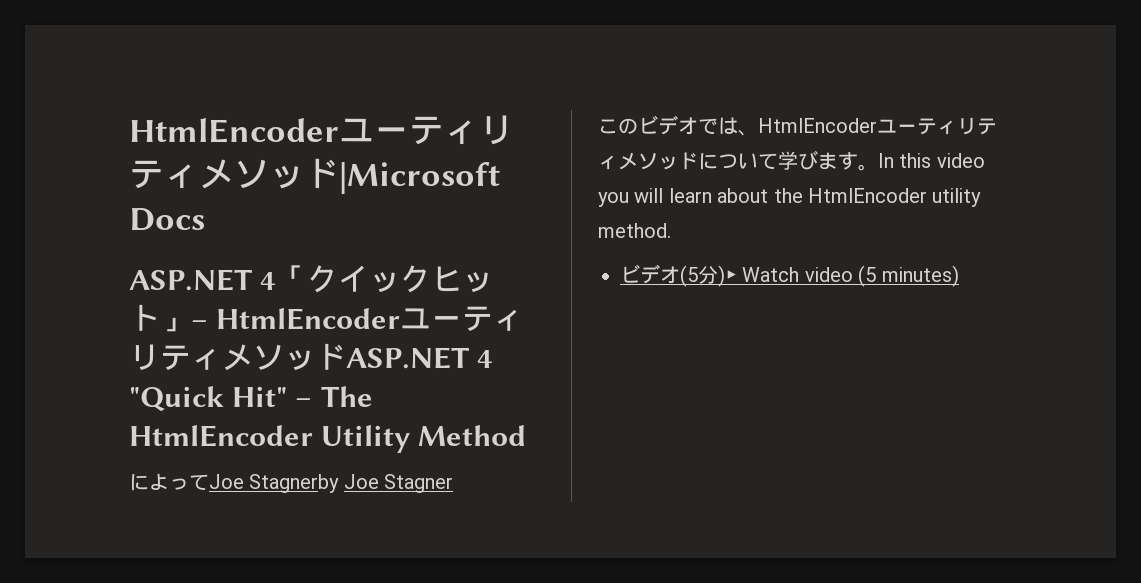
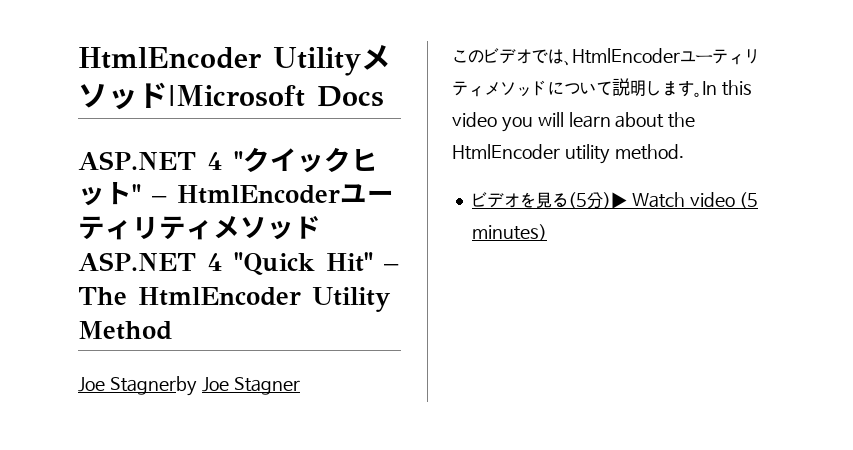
- HtmlEncoderユーティリティメソッド|Microsoft Docs
+ HtmlEncoder Utilityメソッド|Microsoft Docs
- ASP.NET 4「クイックヒット」– HtmlEncoderユーティリティメソッドASP.NET 4 "Quick Hit" – The HtmlEncoder Utility Method
+ ASP.NET 4 "クイックヒット" – HtmlEncoderユーティリティメソッドASP.NET 4 "Quick Hit" – The HtmlEncoder Utility Method
- によってJoe Stagnerby Joe Stagner
+ Joe Stagnerby Joe Stagner
- このビデオでは、HtmlEncoderユーティリティメソッドについて学びます。
+ このビデオでは、HtmlEncoderユーティリティメソッドについて説明します。
- ビデオ(5分)▶ Watch video (5 minutes)
+ ビデオを見る(5分)▶ Watch video (5 minutes)

